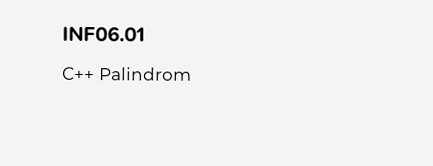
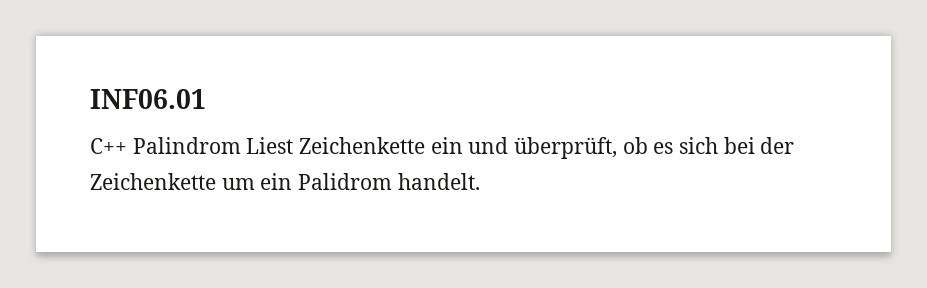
- C++ Palindrom
+ C++ Palindrom Liest Zeichenkette ein und überprüft, ob es sich bei der Zeichenkette um ein Palidrom handelt.

